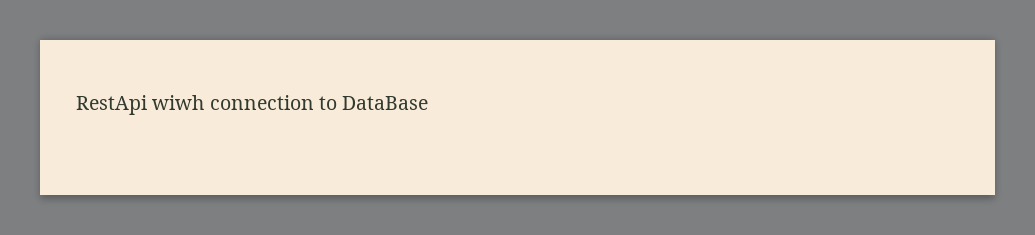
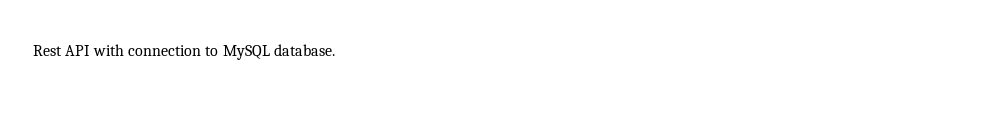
- RestApi wiwh connection to DataBase
+ Rest API with connection to MySQL database.

